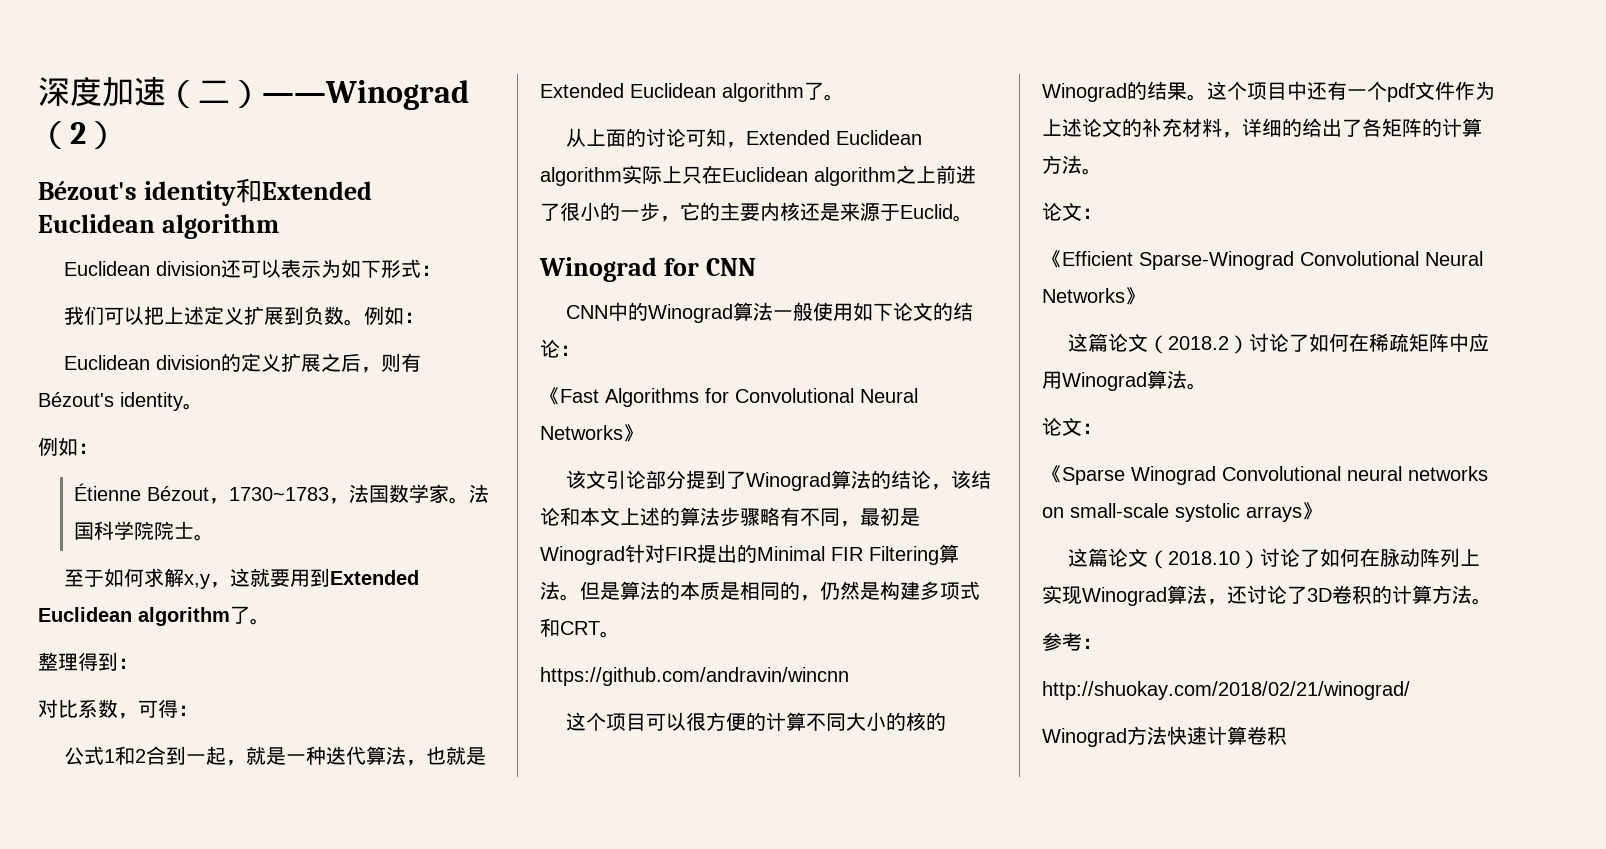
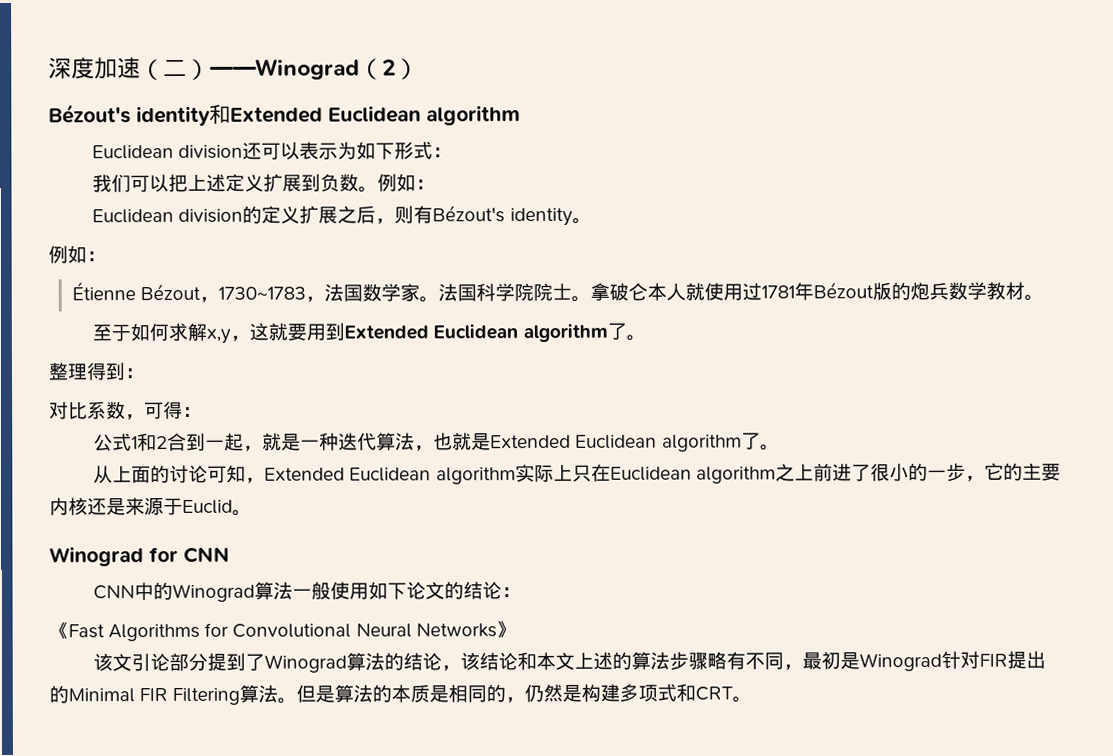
+ 拿破仑本人就使用过1781年Bézout版的炮兵数学教材。
- https://github.com/andravin/wincnn
- 这个项目可以很方便的计算不同大小的核的Winograd的结果。这个项目中还有一个pdf文件作为上述论文的补充材料，详细的给出了各矩阵的计算方法。
- 论文：
- 《Efficient Sparse-Winograd Convolutional Neural Networks》
- 这篇论文（2018.2）讨论了如何在稀疏矩阵中应用Winograd算法。
- 论文：
- 《Sparse Winograd Convolutional neural networks on small-scale systolic arrays》
- 这篇论文（2018.10）讨论了如何在脉动阵列上实现Winograd算法，还讨论了3D卷积的计算方法。
- 参考：
- http://shuokay.com/2018/02/21/winograd/
- Winograd方法快速计算卷积

